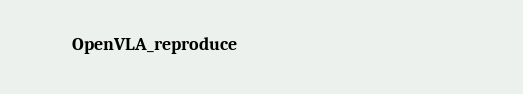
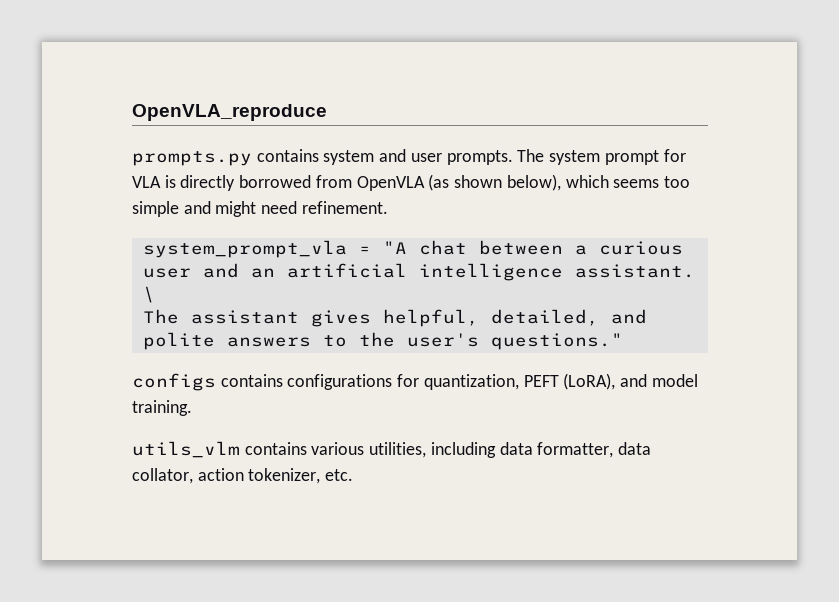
+ prompts.py contains system and user prompts. The system prompt for VLA is directly borrowed from OpenVLA (as shown below), which seems too simple and might need refinement.
+ system_prompt_vla = "A chat between a curious user and an artificial intelligence assistant. \
+ The assistant gives helpful, detailed, and polite answers to the user's questions."
+ configs contains configurations for quantization, PEFT (LoRA), and model training.
+ utils_vlm contains various utilities, including data formatter, data collator, action tokenizer, etc.

